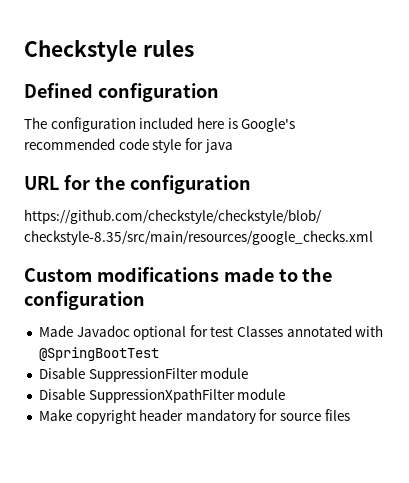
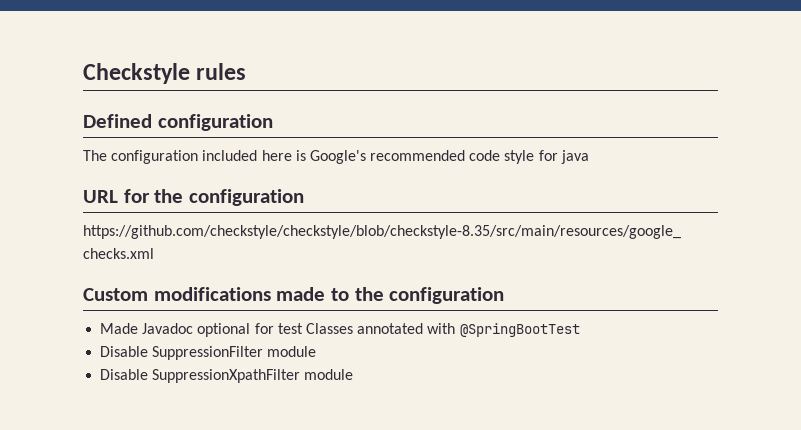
- Make copyright header mandatory for source files

